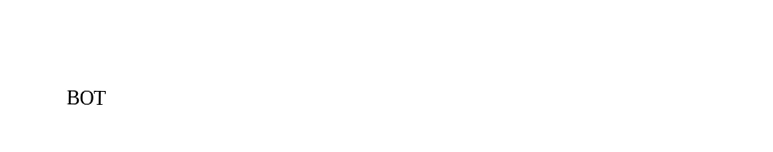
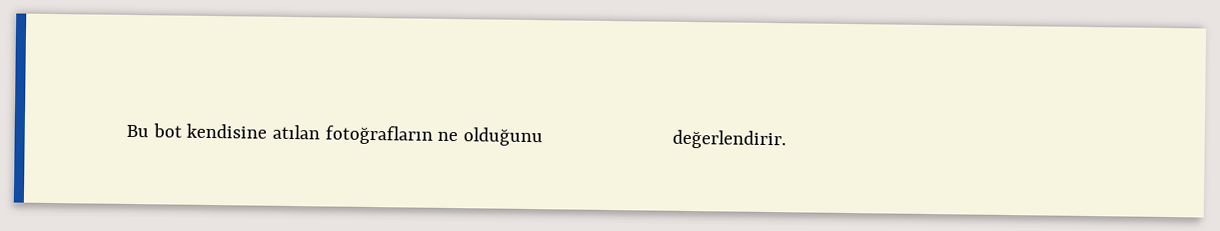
- BOT
+ Bu bot kendisine atılan fotoğrafların ne olduğunu değerlendirir.

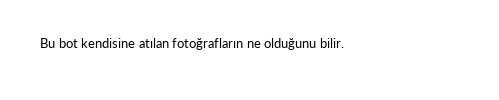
- Bu bot kendisine atılan fotoğrafların ne olduğunu değerlendirir.
+ Bu bot kendisine atılan fotoğrafların ne olduğunu bilir.

